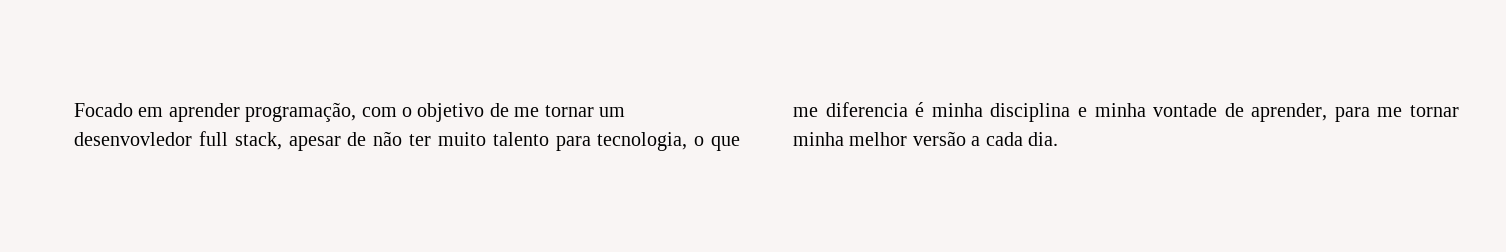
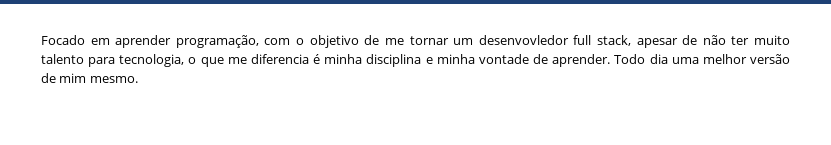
- Focado em aprender programação, com o objetivo de me tornar um desenvovledor full stack, apesar de não ter muito talento para tecnologia, o que me diferencia é minha disciplina e minha vontade de aprender, para me tornar minha melhor versão a cada dia.
+ Focado em aprender programação, com o objetivo de me tornar um desenvovledor full stack, apesar de não ter muito talento para tecnologia, o que me diferencia é minha disciplina e minha vontade de aprender. Todo dia uma melhor versão de mim mesmo.

